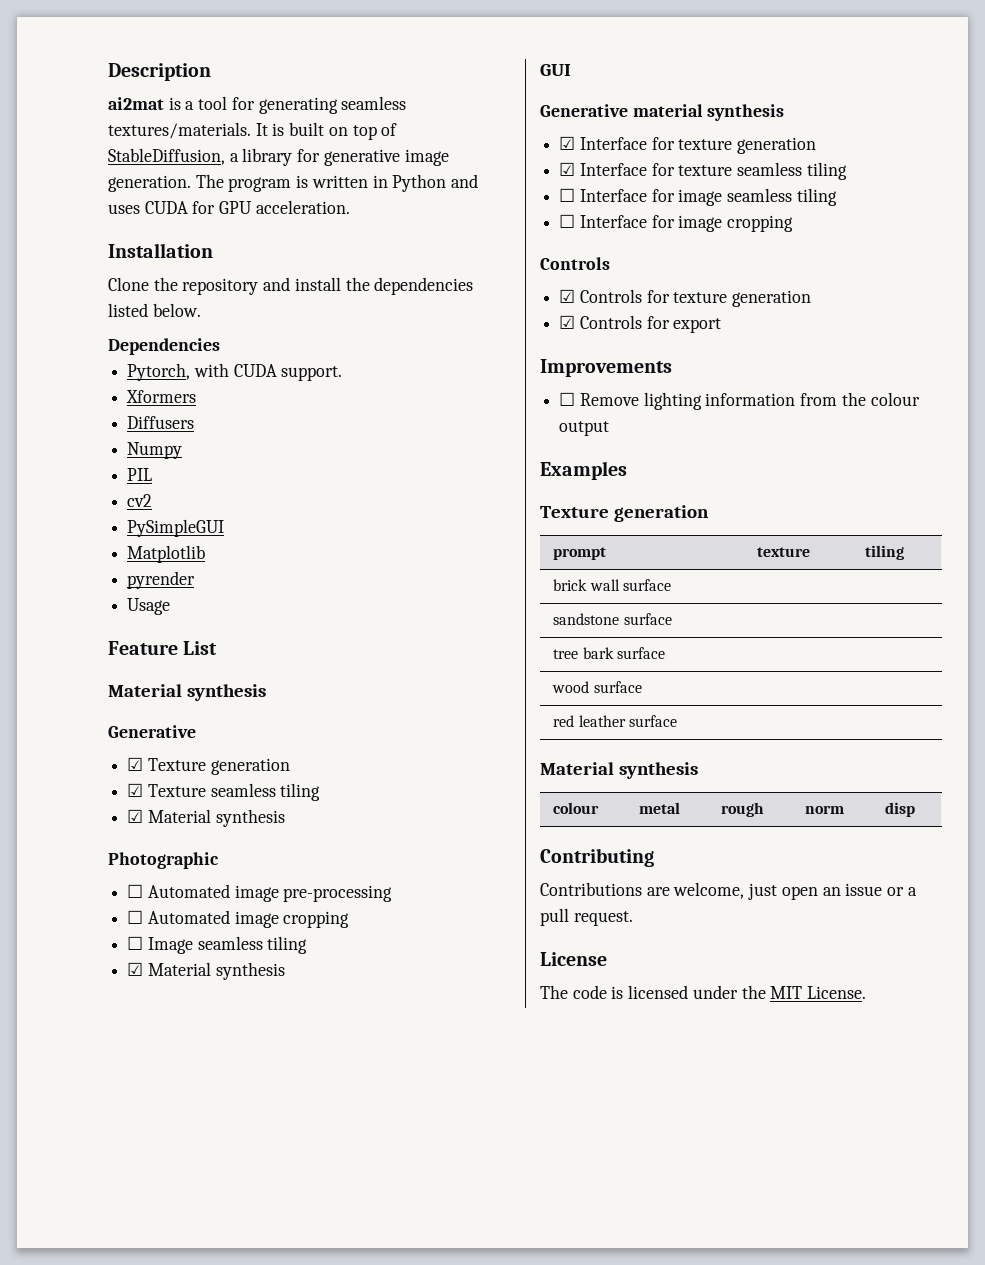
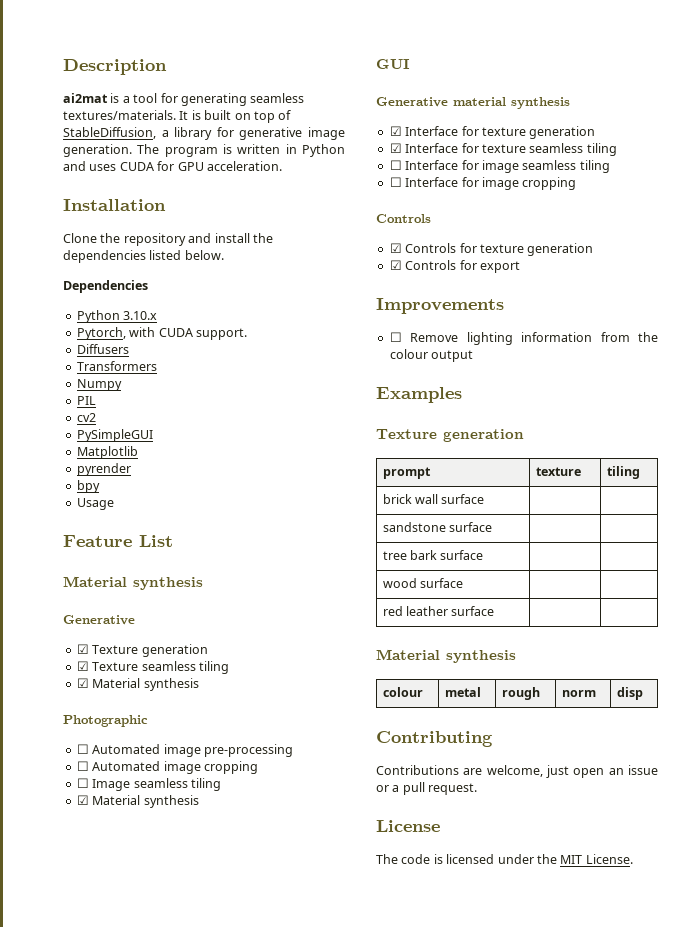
+ Python 3.10.x
- Xformers
  Diffusers
+ Transformers
+ bpy

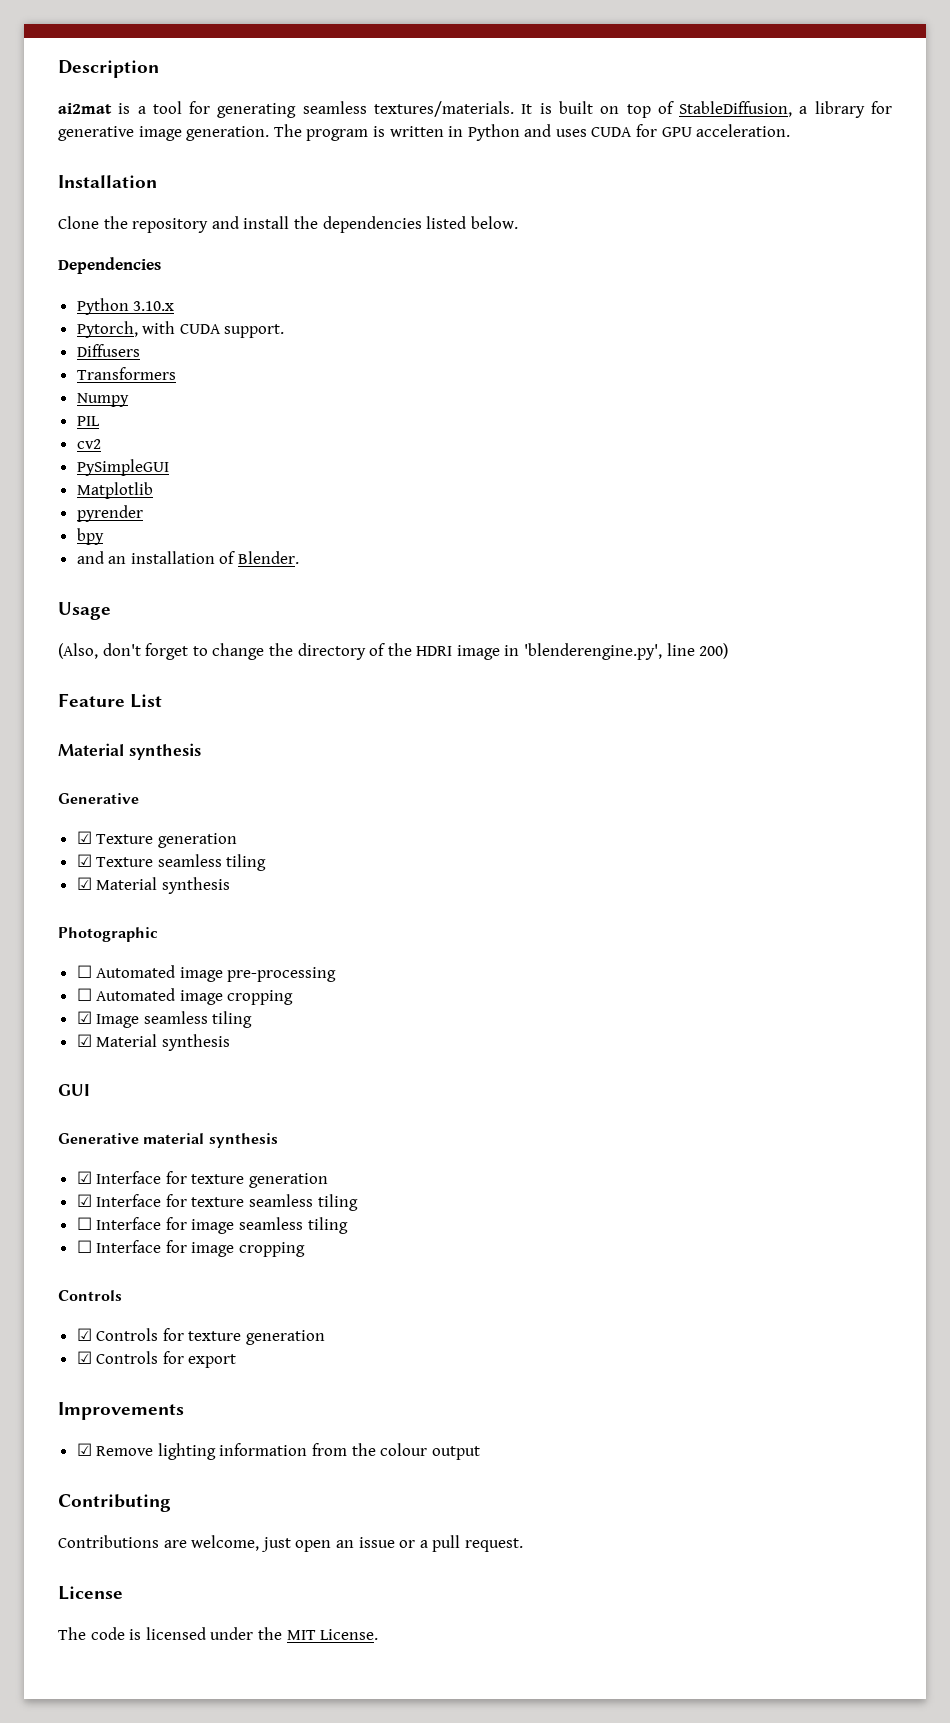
+ and an installation of Blender.
  Usage
+ (Also, don't forget to change the directory of the HDRI image in 'blenderengine.py', line 200)
- ☐ Image seamless tiling
+ ☑ Image seamless tiling
- ☐ Remove lighting information from the colour output
+ ☑ Remove lighting information from the colour output
- Examples
- Texture generation
- prompt | texture | tiling
- brick wall surface | |
- sandstone surface | |
- tree bark surface | |
- wood surface | |
- red leather surface | |
- Material synthesis
- colour | metal | rough | norm | disp

